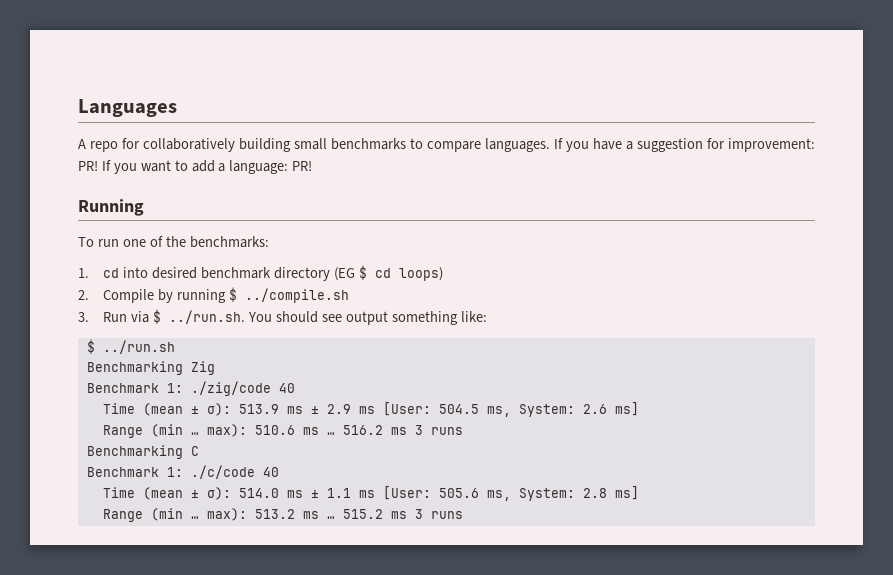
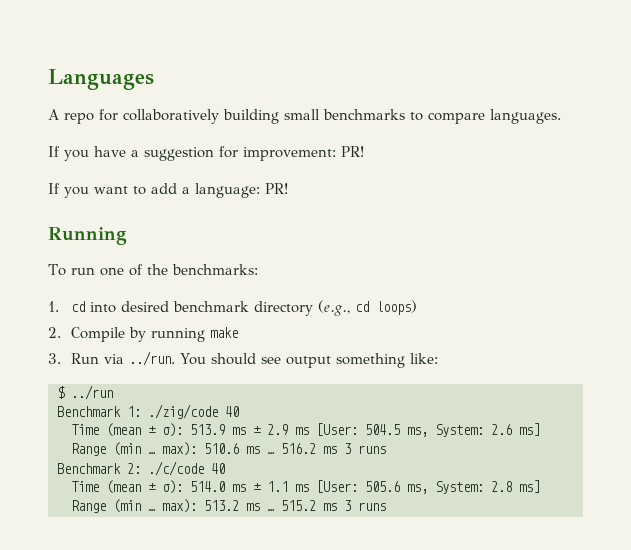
- A repo for collaboratively building small benchmarks to compare languages. If you have a suggestion for improvement: PR! If you want to add a language: PR!
+ A repo for collaboratively building small benchmarks to compare languages.
+ If you have a suggestion for improvement: PR!
+ If you want to add a language: PR!
- 1. cd into desired benchmark directory (EG $ cd loops)
+ 1. cd into desired benchmark directory (e.g., cd loops)
- 2. Compile by running $ ../compile.sh
+ 2. Compile by running make
- 3. Run via $ ../run.sh. You should see output something like:
+ 3. Run via ../run. You should see output something like:
- $ ../run.sh
- Benchmarking Zig
+ $ ../run
- Benchmarking C
- Benchmark 1: ./c/code 40
+ Benchmark 2: ./c/code 40

